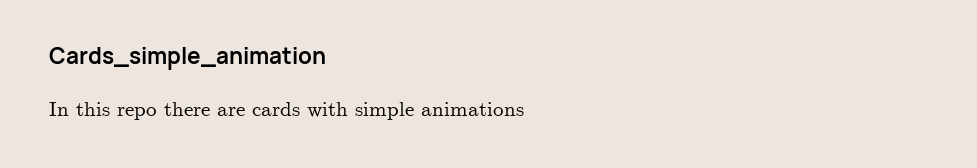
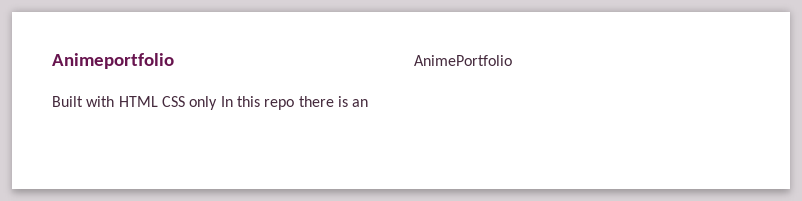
- Cards_simple_animation
- In this repo there are cards with simple animations
+ Animeportfolio
+ Built with HTML CSS only In this repo there is an AnimePortfolio

